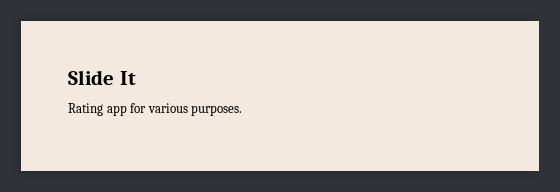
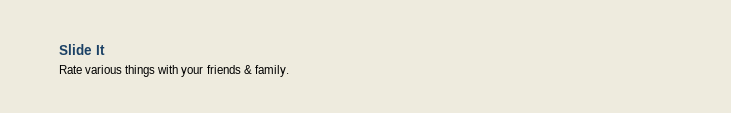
- Rating app for various purposes.
+ Rate various things with your friends & family.

